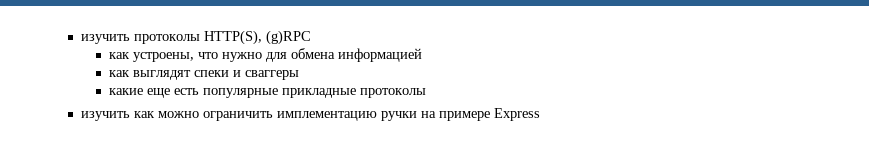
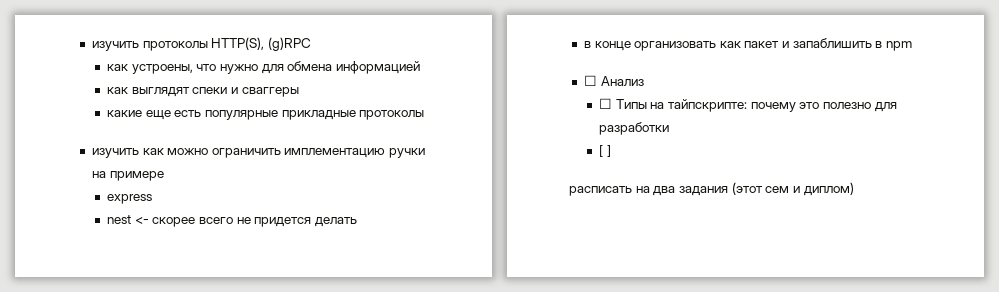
- изучить как можно ограничить имплементацию ручки на примере Express
+ изучить как можно ограничить имплементацию ручки на примере
+ express
+ nest <- скорее всего не придется делать
+ в конце организовать как пакет и запаблишить в npm
+ ☐ Анализ
+ ☐ Типы на тайпскрипте: почему это полезно для разработки
+ [ ]
+ расписать на два задания (этот сем и диплом)

